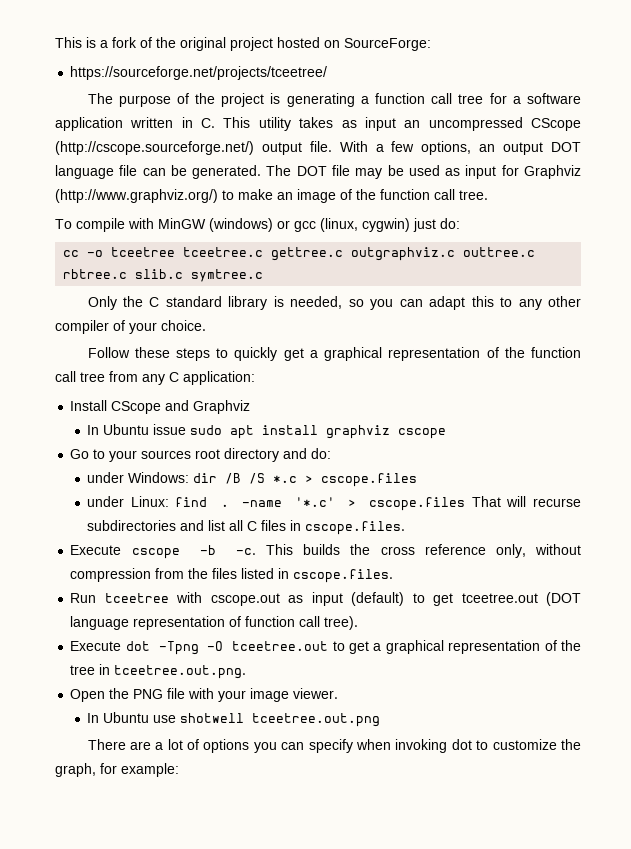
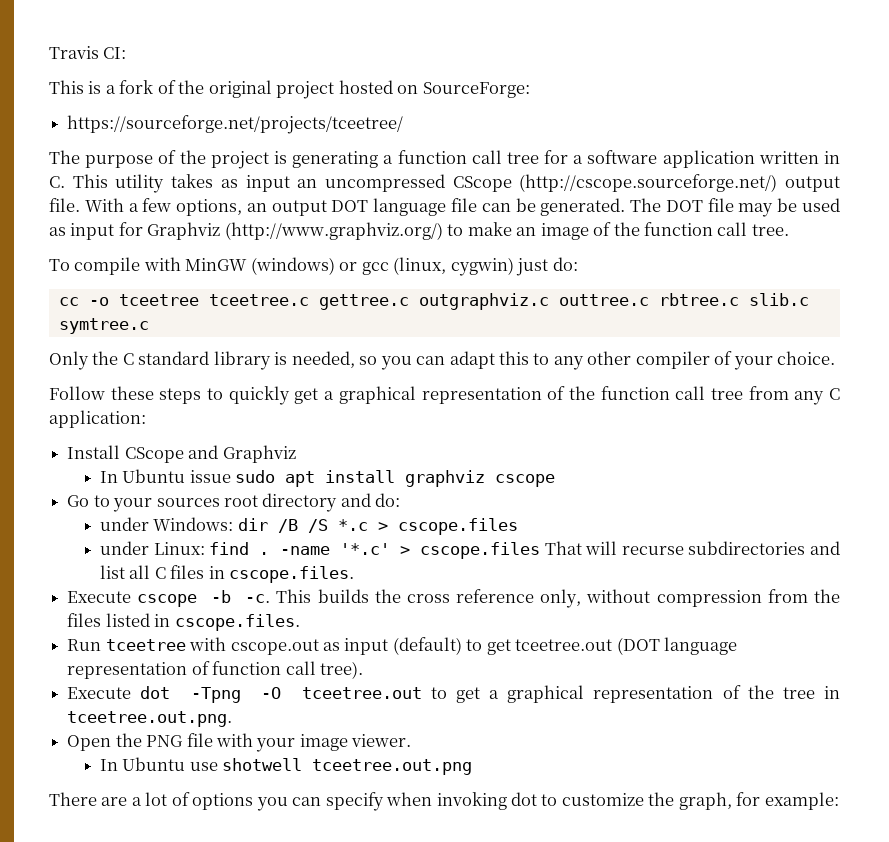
+ Travis CI:

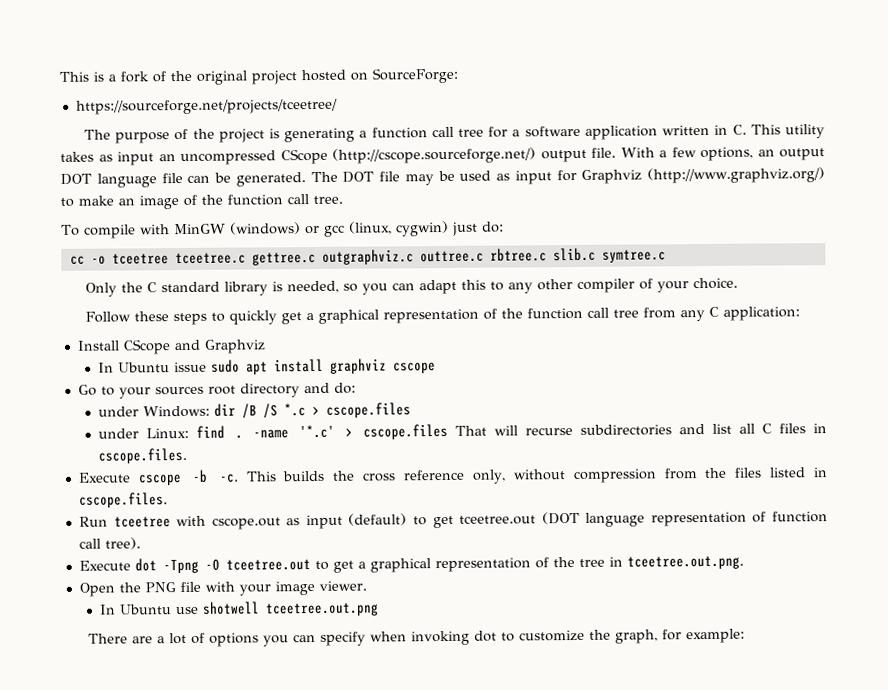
- Travis CI:

